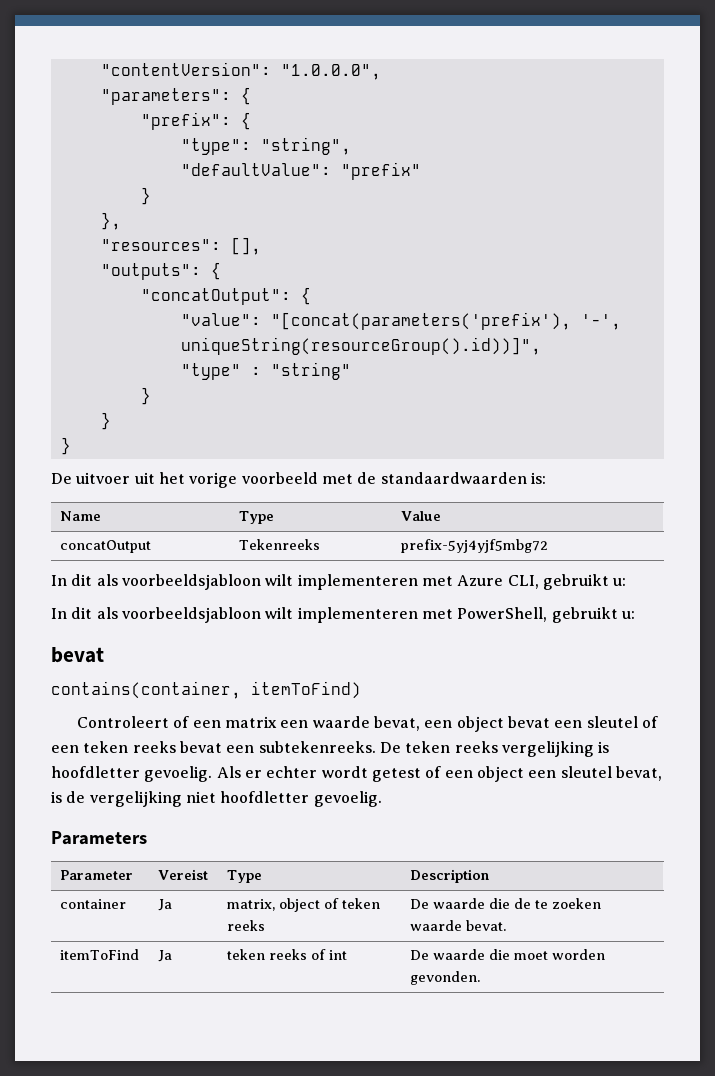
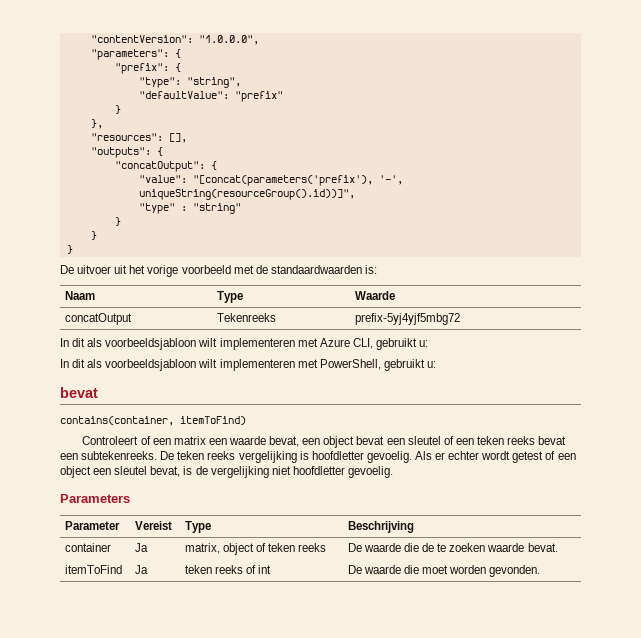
- Name | Type | Value
+ Naam | Type | Waarde
- Parameter | Vereist | Type | Description
+ Parameter | Vereist | Type | Beschrijving

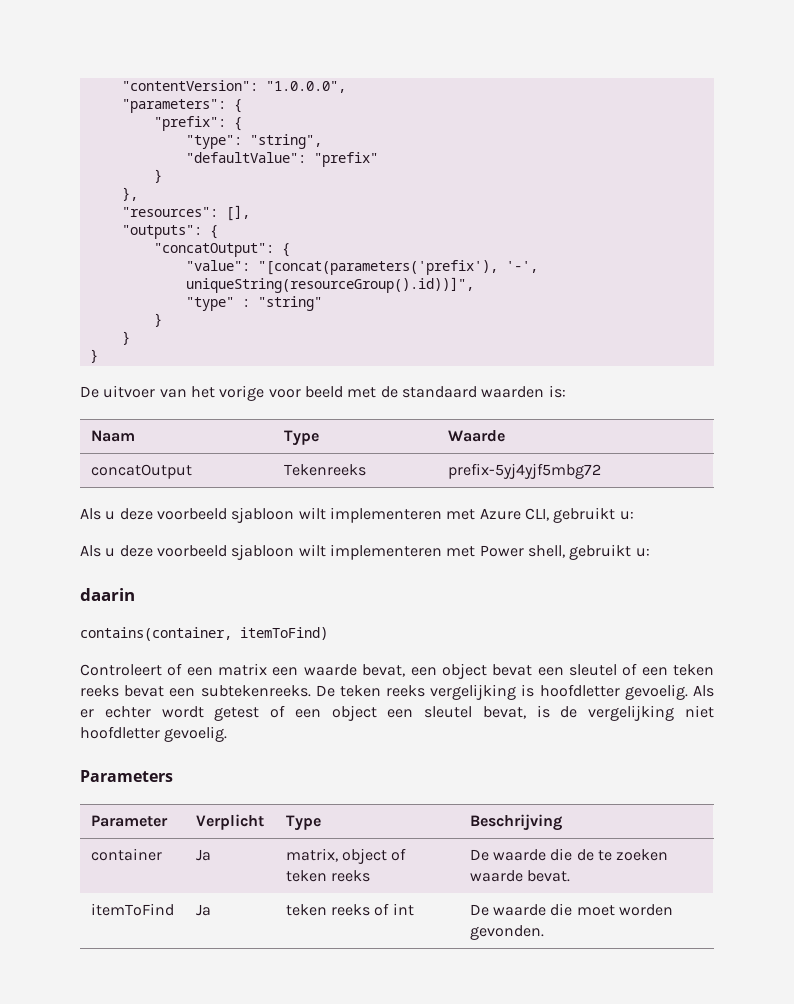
- De uitvoer uit het vorige voorbeeld met de standaardwaarden is:
+ De uitvoer van het vorige voor beeld met de standaard waarden is:
- In dit als voorbeeldsjabloon wilt implementeren met Azure CLI, gebruikt u:
+ Als u deze voorbeeld sjabloon wilt implementeren met Azure CLI, gebruikt u:
- In dit als voorbeeldsjabloon wilt implementeren met PowerShell, gebruikt u:
- bevat
+ Als u deze voorbeeld sjabloon wilt implementeren met Power shell, gebruikt u:
+ daarin
- Parameter | Vereist | Type | Beschrijving
+ Parameter | Verplicht | Type | Beschrijving

